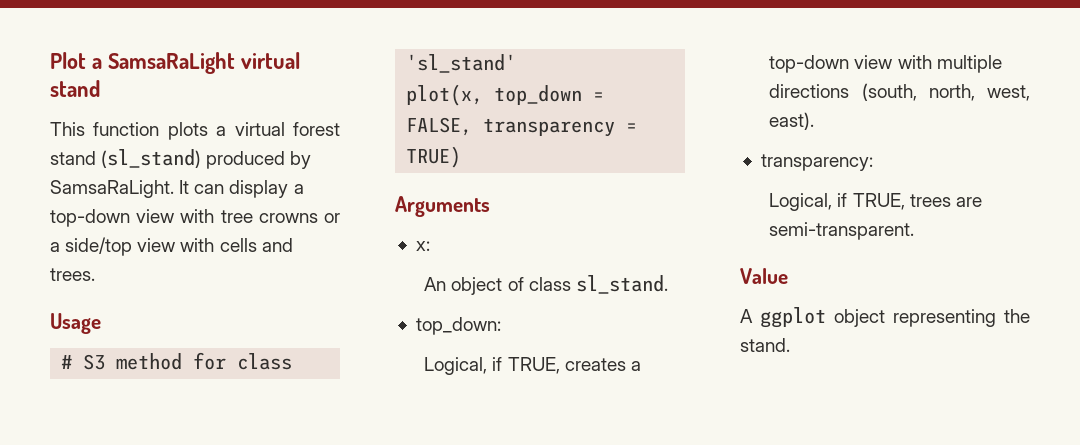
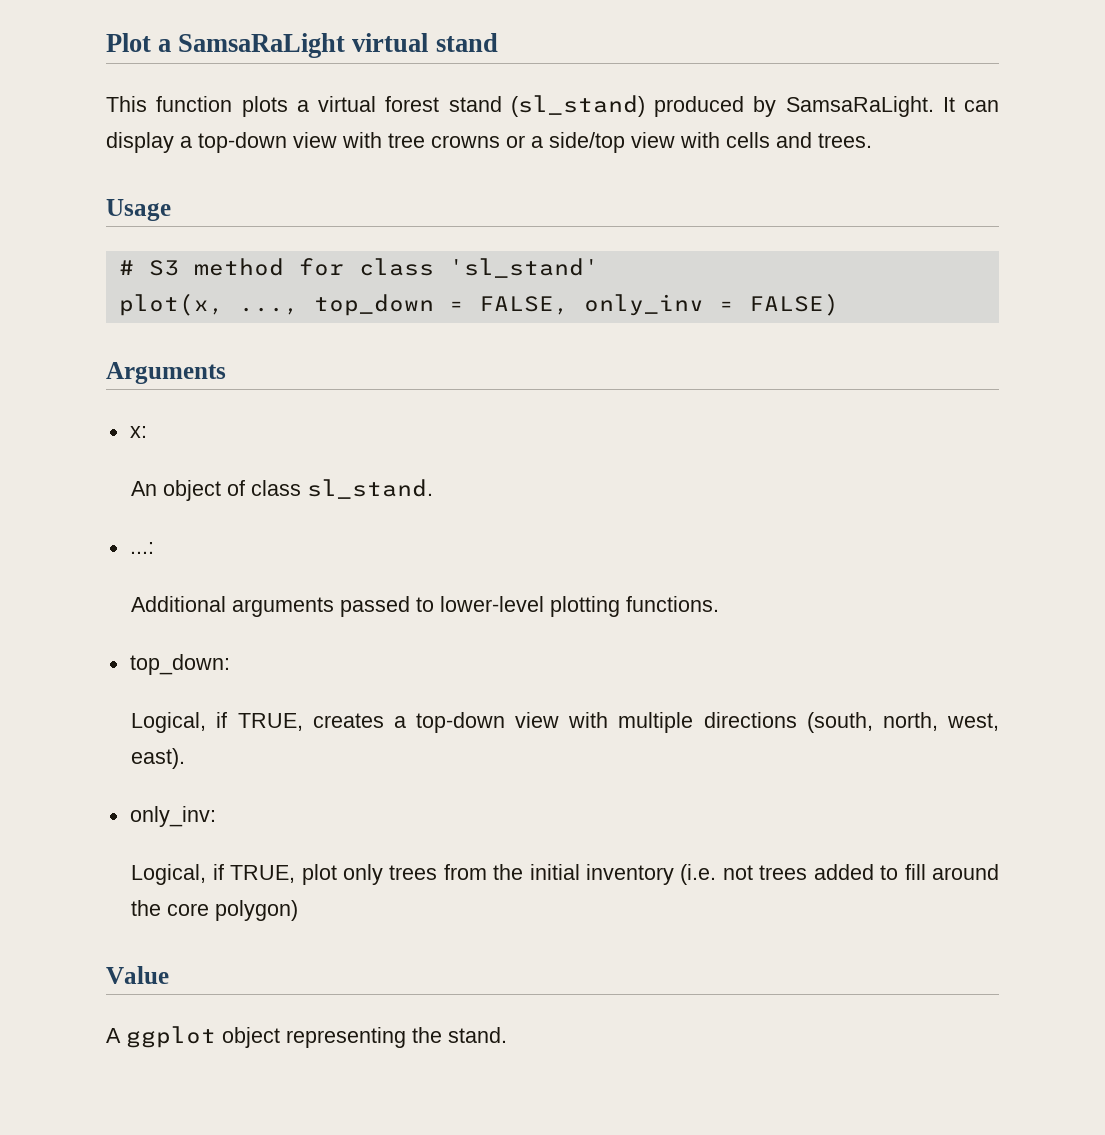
- plot(x, top_down = FALSE, transparency = TRUE)
+ plot(x, ..., top_down = FALSE, only_inv = FALSE)
+ ...:
+ Additional arguments passed to lower-level plotting functions.
- transparency:
- Logical, if TRUE, trees are semi-transparent.
+ only_inv:
+ Logical, if TRUE, plot only trees from the initial inventory (i.e. not trees added to fill around the core polygon)

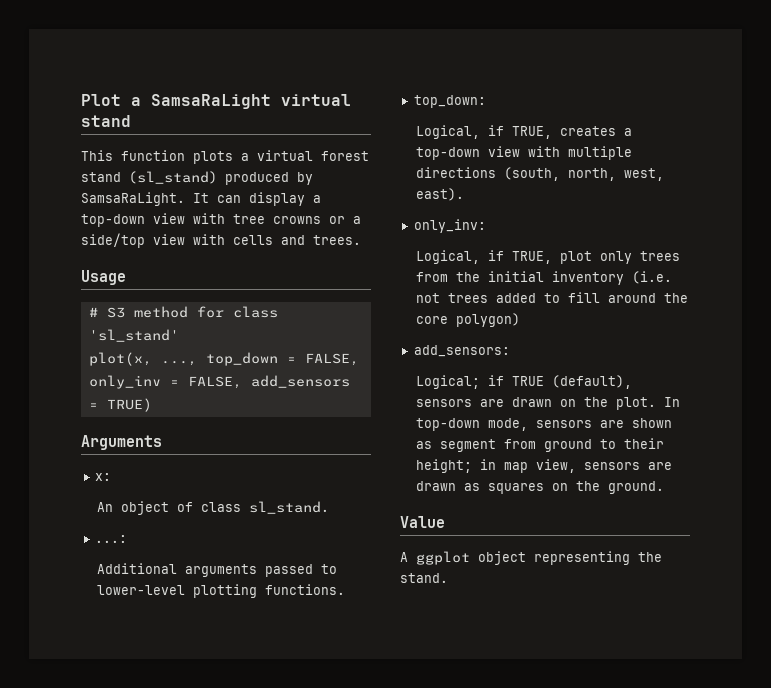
- plot(x, ..., top_down = FALSE, only_inv = FALSE)
+ plot(x, ..., top_down = FALSE, only_inv = FALSE, add_sensors = TRUE)
+ add_sensors:
+ Logical; if TRUE (default), sensors are drawn on the plot. In top-down mode, sensors are shown as segment from ground to their height; in map view, sensors are drawn as squares on the ground.

